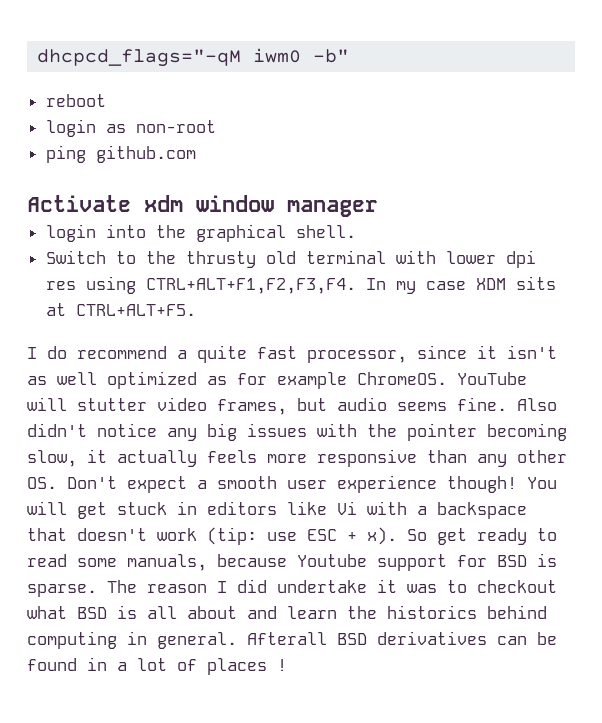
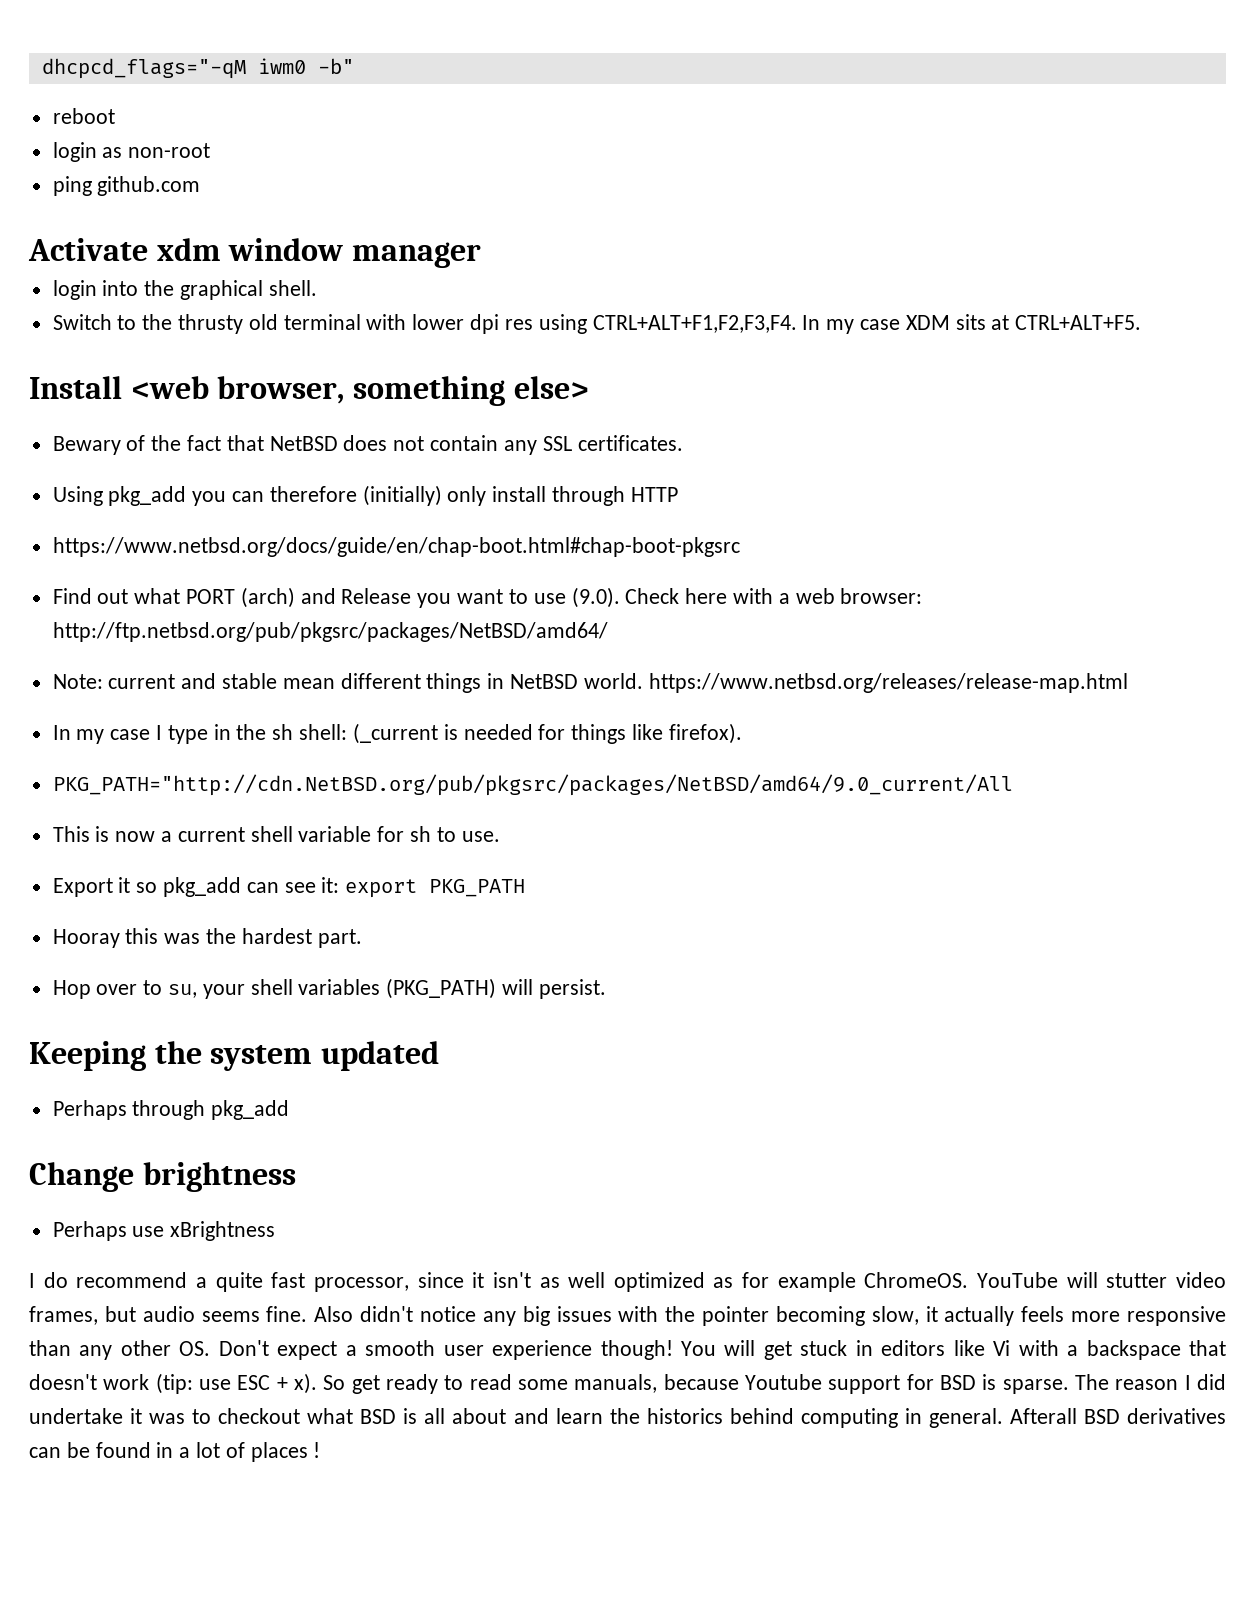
+ Install <web browser, something else>
+ Bewary of the fact that NetBSD does not contain any SSL certificates.
+ Using pkg_add you can therefore (initially) only install through HTTP
+ https://www.netbsd.org/docs/guide/en/chap-boot.html#chap-boot-pkgsrc
+ Find out what PORT (arch) and Release you want to use (9.0). Check here with a web browser: http://ftp.netbsd.org/pub/pkgsrc/packages/NetBSD/amd64/
+ Note: current and stable mean different things in NetBSD world. https://www.netbsd.org/releases/release-map.html
+ In my case I type in the sh shell: (_current is needed for things like firefox).
+ PKG_PATH="http://cdn.NetBSD.org/pub/pkgsrc/packages/NetBSD/amd64/9.0_current/All
+ This is now a current shell variable for sh to use.
+ Export it so pkg_add can see it: export PKG_PATH
+ Hooray this was the hardest part.
+ Hop over to su, your shell variables (PKG_PATH) will persist.
+ Keeping the system updated
+ Perhaps through pkg_add
+ Change brightness
+ Perhaps use xBrightness

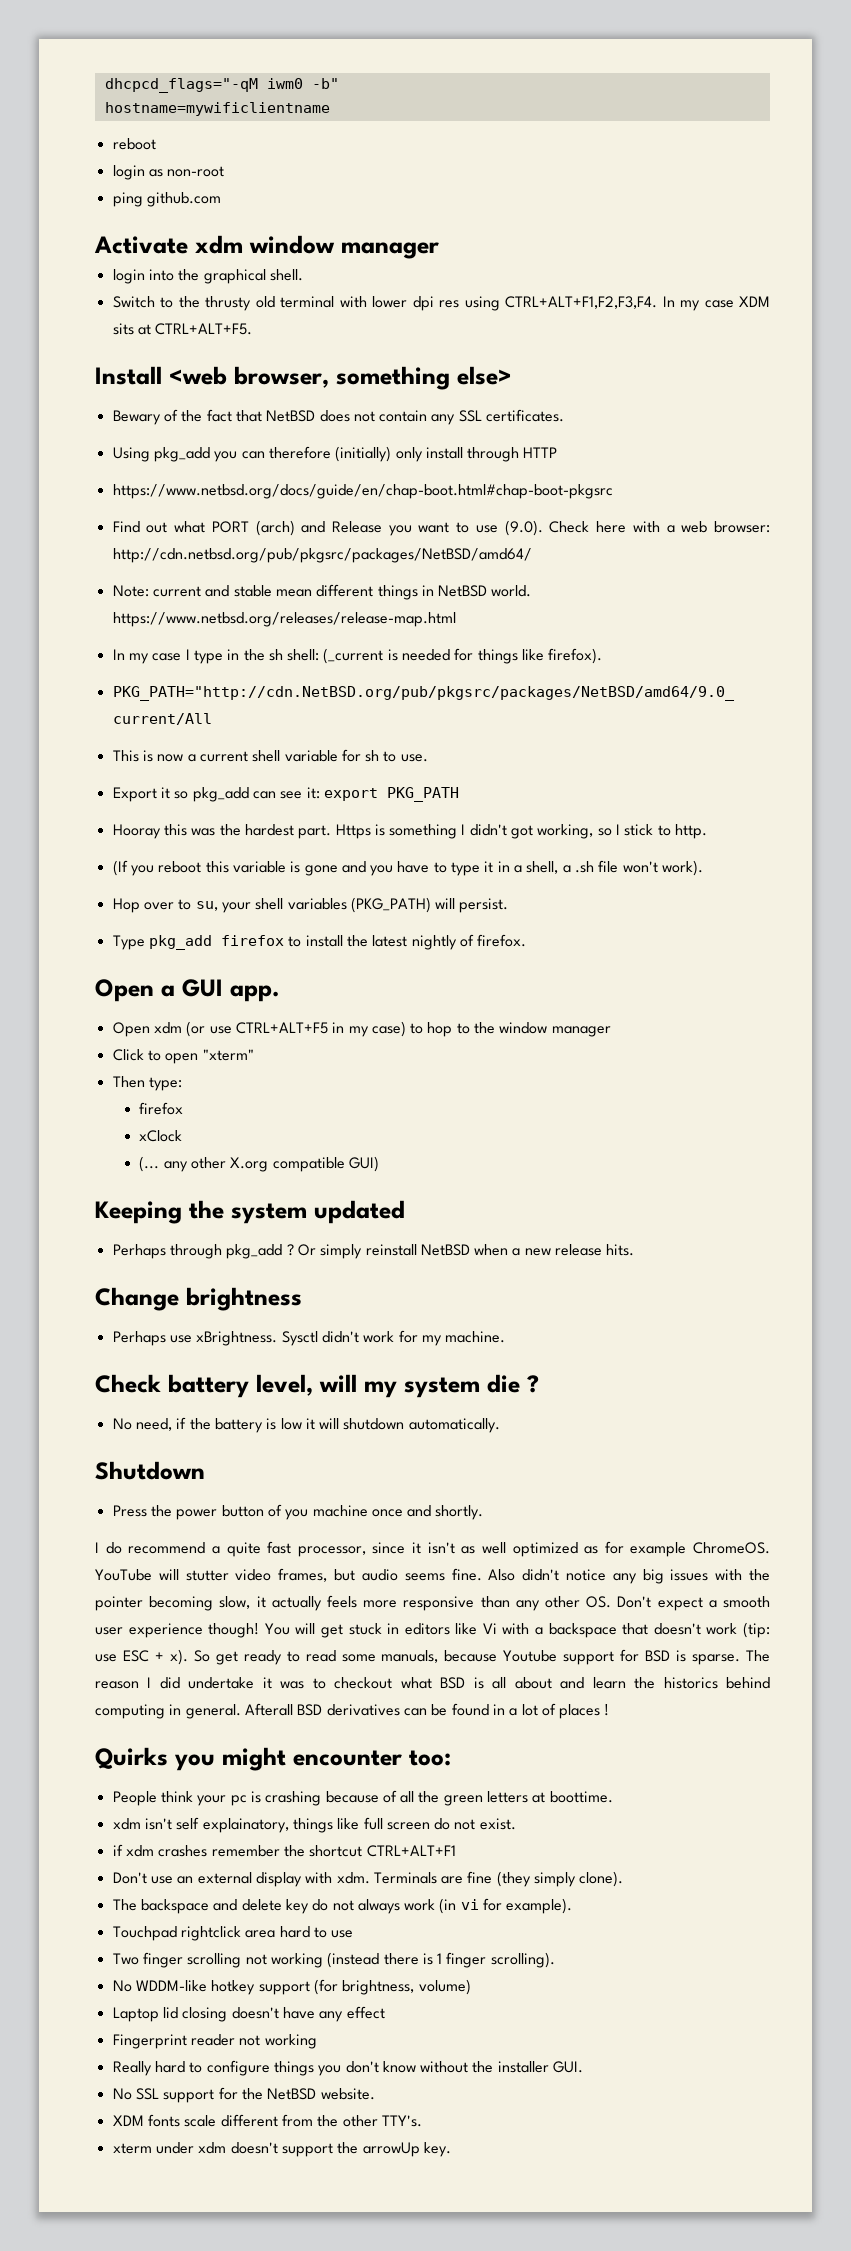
+ hostname=mywificlientname
- Find out what PORT (arch) and Release you want to use (9.0). Check here with a web browser: http://ftp.netbsd.org/pub/pkgsrc/packages/NetBSD/amd64/
+ Find out what PORT (arch) and Release you want to use (9.0). Check here with a web browser: http://cdn.netbsd.org/pub/pkgsrc/packages/NetBSD/amd64/
+ Https is something I didn't got working, so I stick to http.
+ (If you reboot this variable is gone and you have to type it in a shell, a .sh file won't work).
+ Type pkg_add firefox to install the latest nightly of firefox.
+ Open a GUI app.
+ Open xdm (or use CTRL+ALT+F5 in my case) to hop to the window manager
+ Click to open "xterm"
+ Then type:
+ firefox
+ xClock
+ (... any other X.org compatible GUI)
- Perhaps through pkg_add
+ Perhaps through pkg_add ? Or simply reinstall NetBSD when a new release hits.
  Change brightness
- Perhaps use xBrightness
+ Perhaps use xBrightness. Sysctl didn't work for my machine.
+ Check battery level, will my system die ?
+ No need, if the battery is low it will shutdown automatically.
+ Shutdown
+ Press the power button of you machine once and shortly.
+ Quirks you might encounter too:
+ People think your pc is crashing because of all the green letters at boottime.
+ xdm isn't self explainatory, things like full screen do not exist.
+ if xdm crashes remember the shortcut CTRL+ALT+F1
+ Don't use an external display with xdm. Terminals are fine (they simply clone).
+ The backspace and delete key do not always work (in vi for example).
+ Touchpad rightclick area hard to use
+ Two finger scrolling not working (instead there is 1 finger scrolling).
+ No WDDM-like hotkey support (for brightness, volume)
+ Laptop lid closing doesn't have any effect
+ Fingerprint reader not working
+ Really hard to configure things you don't know without the installer GUI.
+ No SSL support for the NetBSD website.
+ XDM fonts scale different from the other TTY's.
+ xterm under xdm doesn't support the arrowUp key.

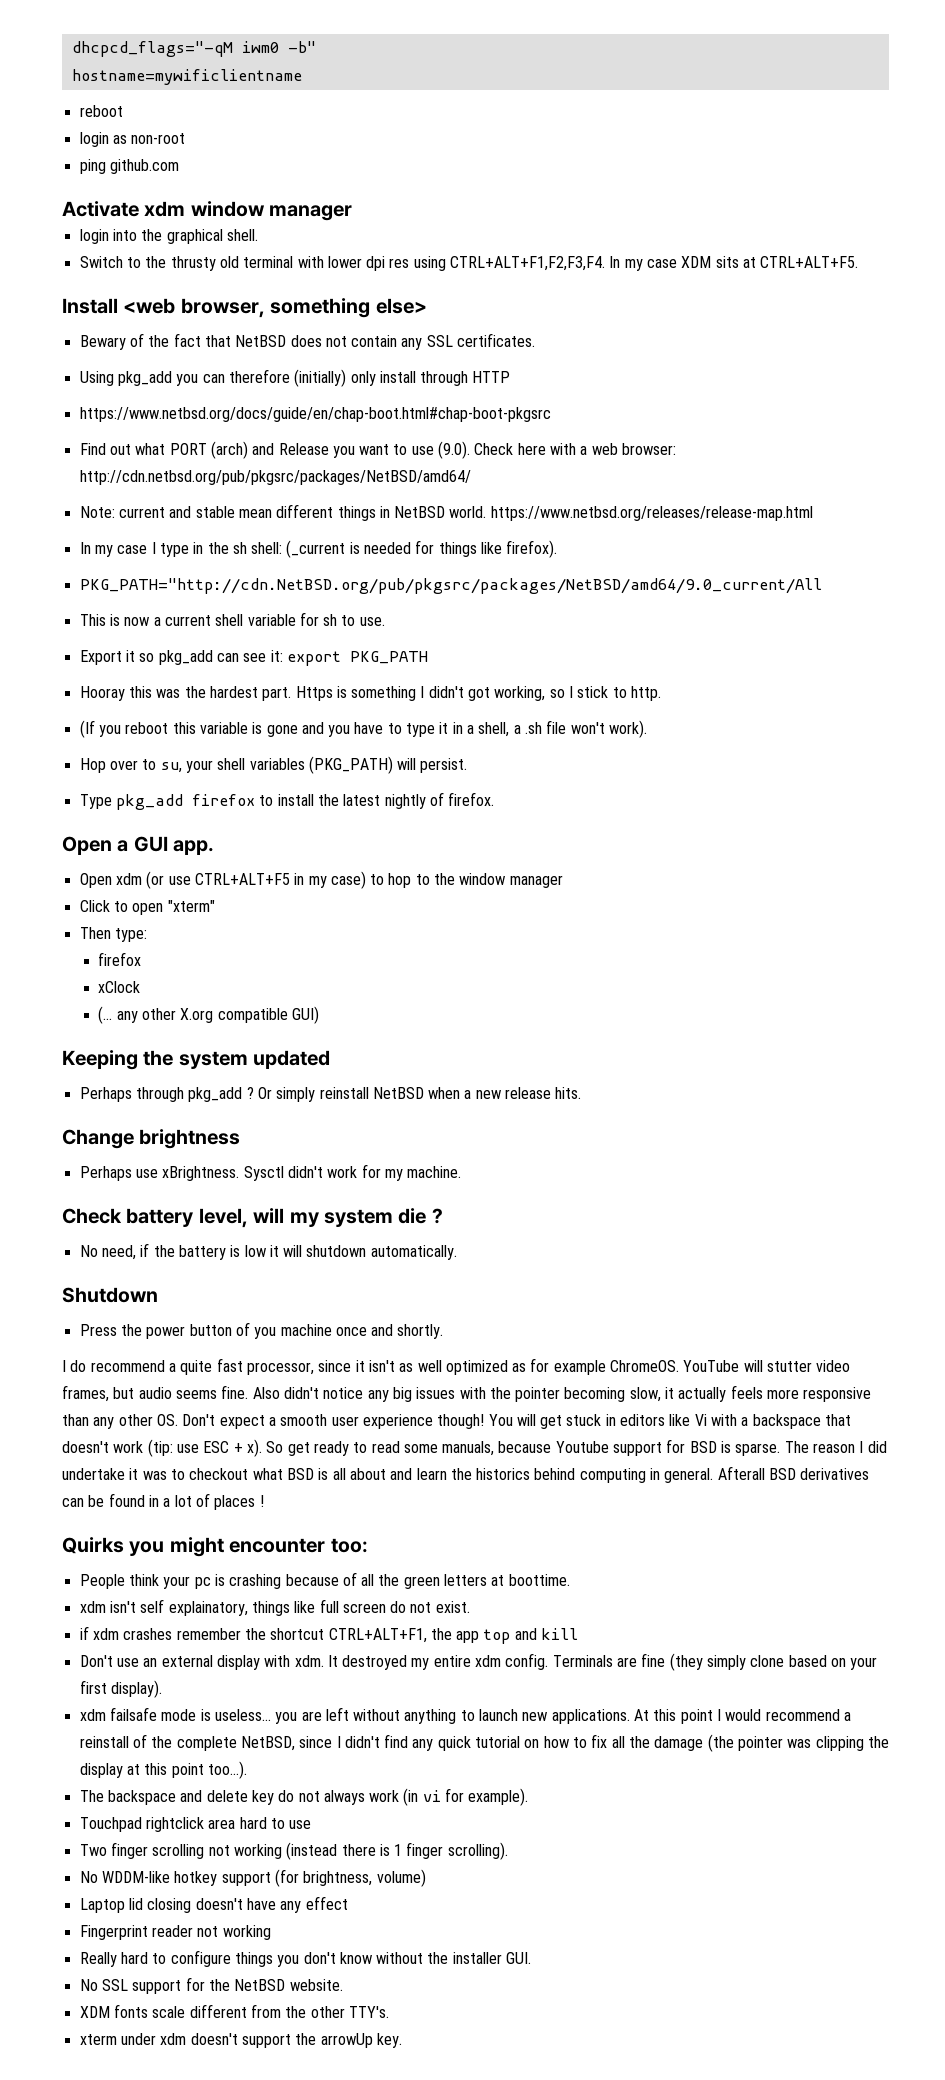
- if xdm crashes remember the shortcut CTRL+ALT+F1
+ if xdm crashes remember the shortcut CTRL+ALT+F1, the app top and kill
+ It destroyed my entire xdm config.
- Terminals are fine (they simply clone).
+ Terminals are fine (they simply clone based on your first display).
+ xdm failsafe mode is useless... you are left without anything to launch new applications. At this point I would recommend a reinstall of the complete NetBSD, since I didn't find any quick tutorial on how to fix all the damage (the pointer was clipping the display at this point too...).

